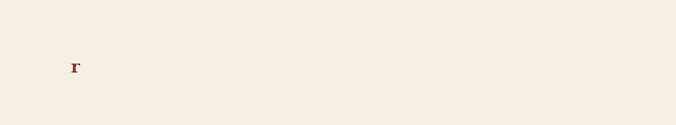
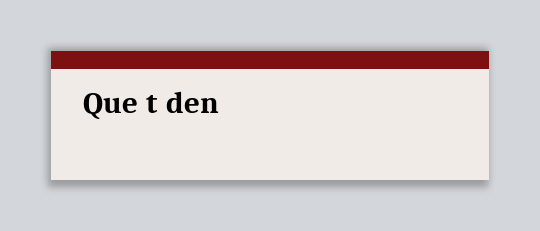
- r
+ Que t den

